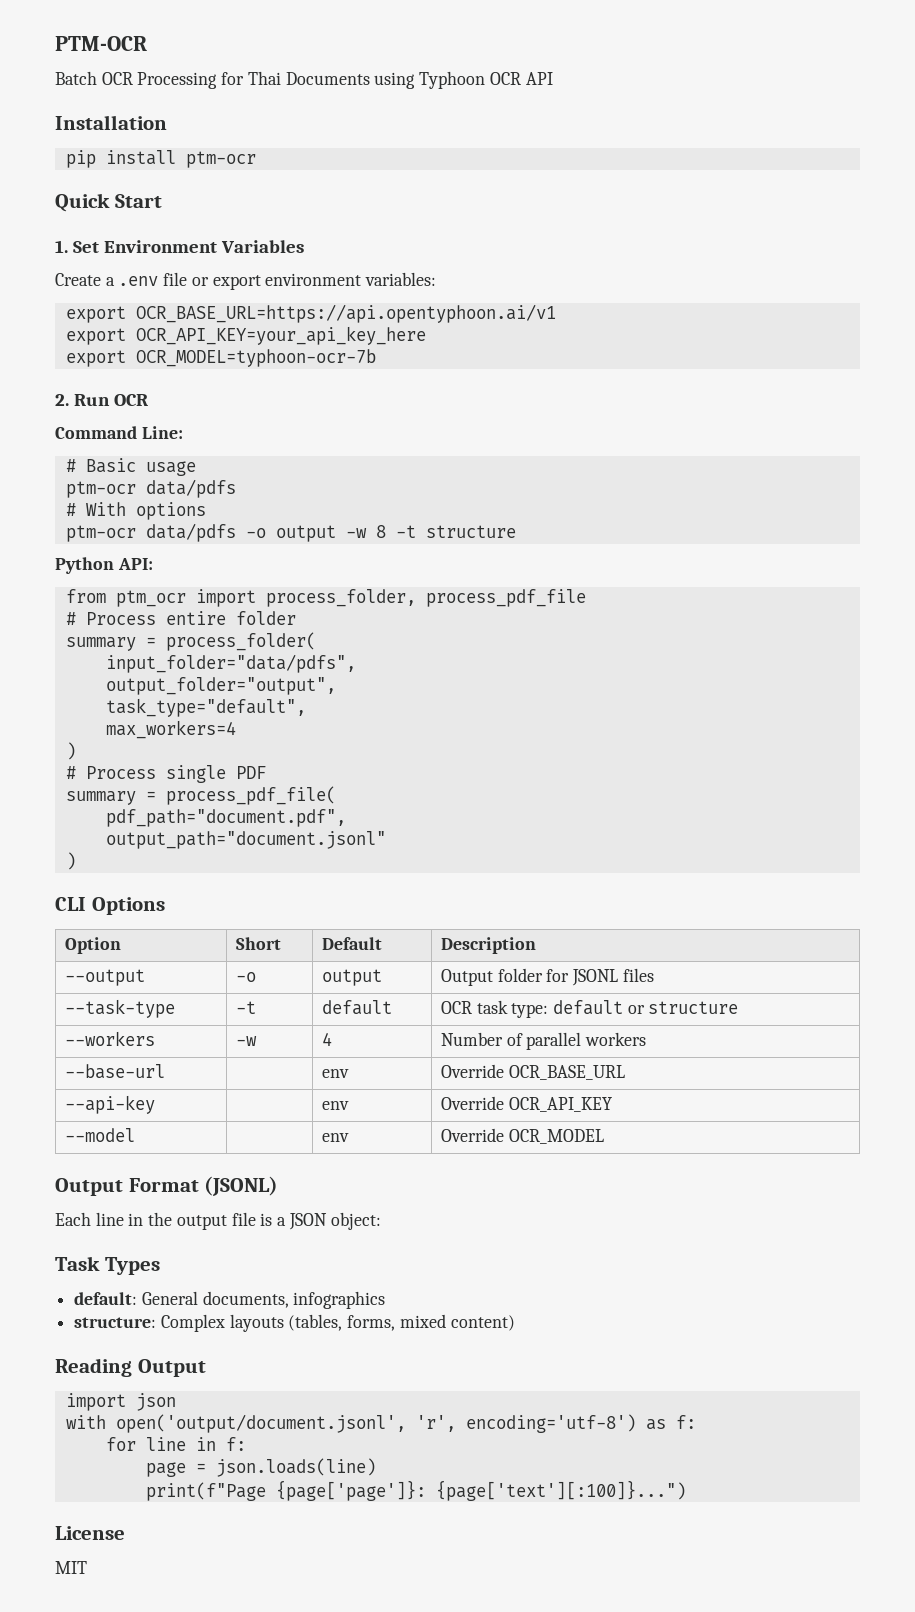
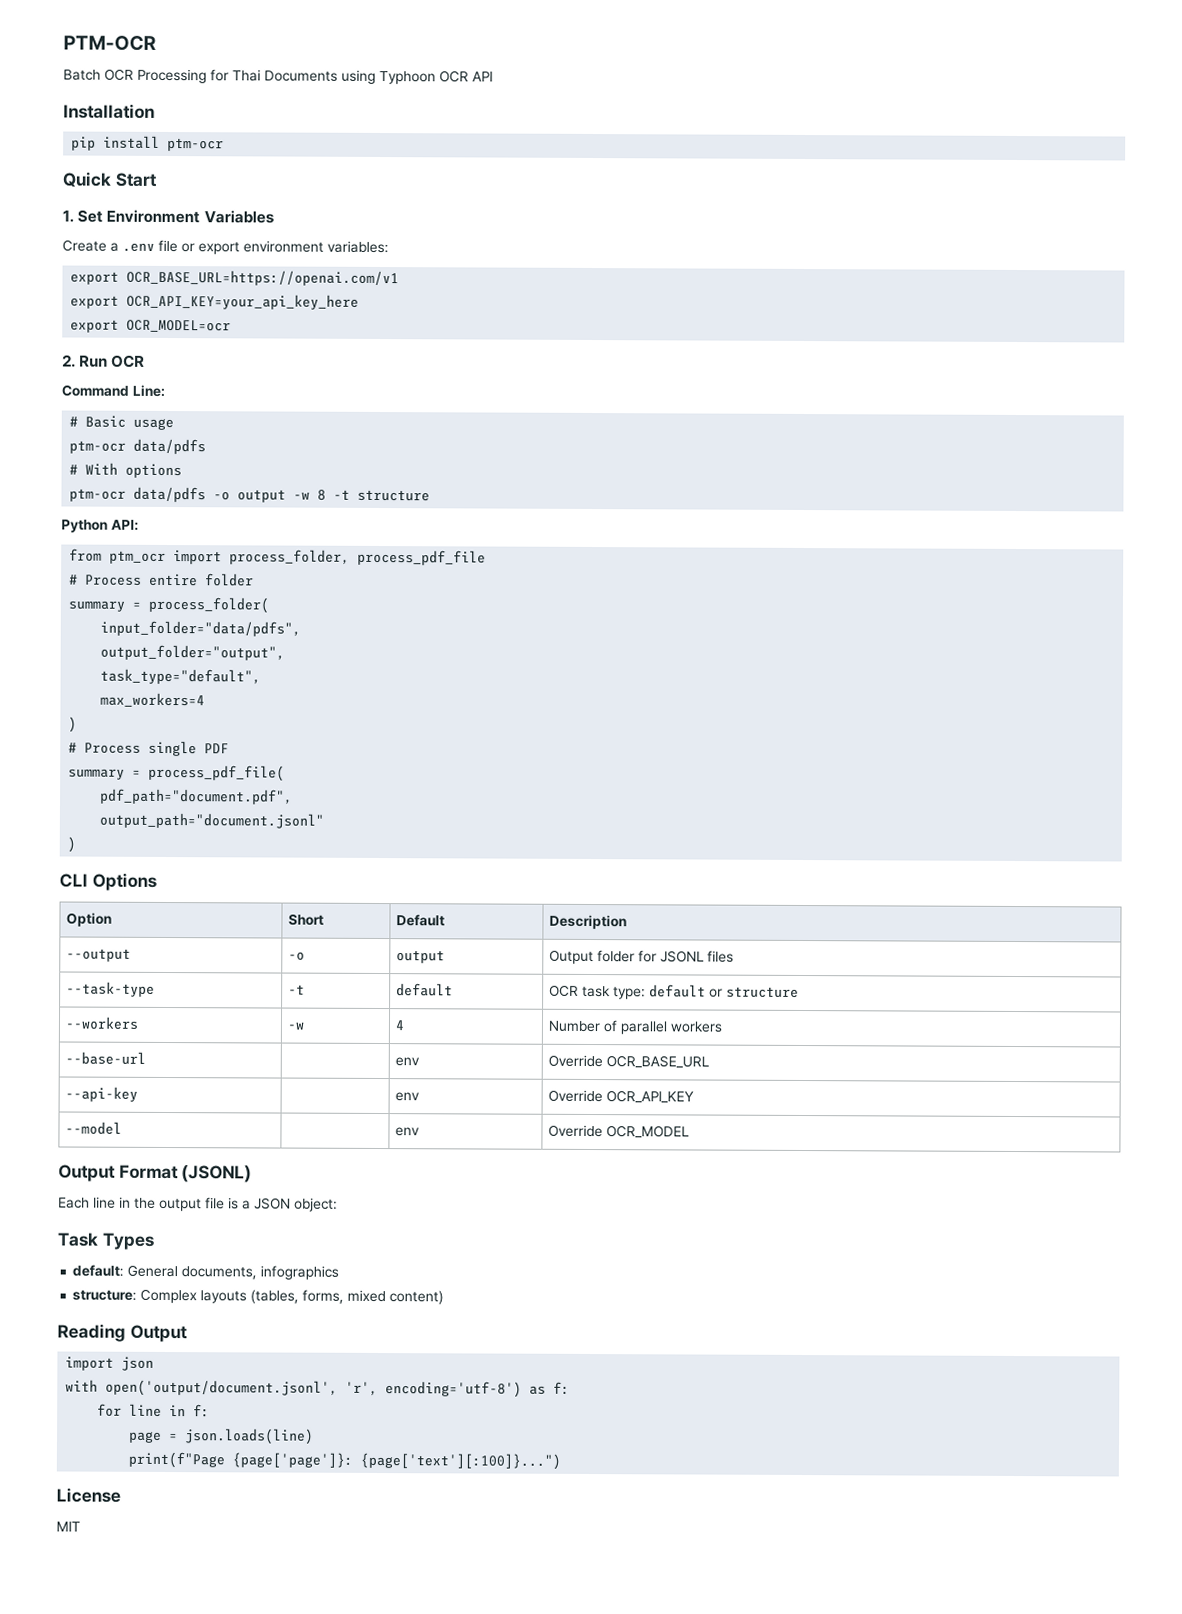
- export OCR_BASE_URL=https://api.opentyphoon.ai/v1
+ export OCR_BASE_URL=https://openai.com/v1
- export OCR_MODEL=typhoon-ocr-7b
+ export OCR_MODEL=ocr

